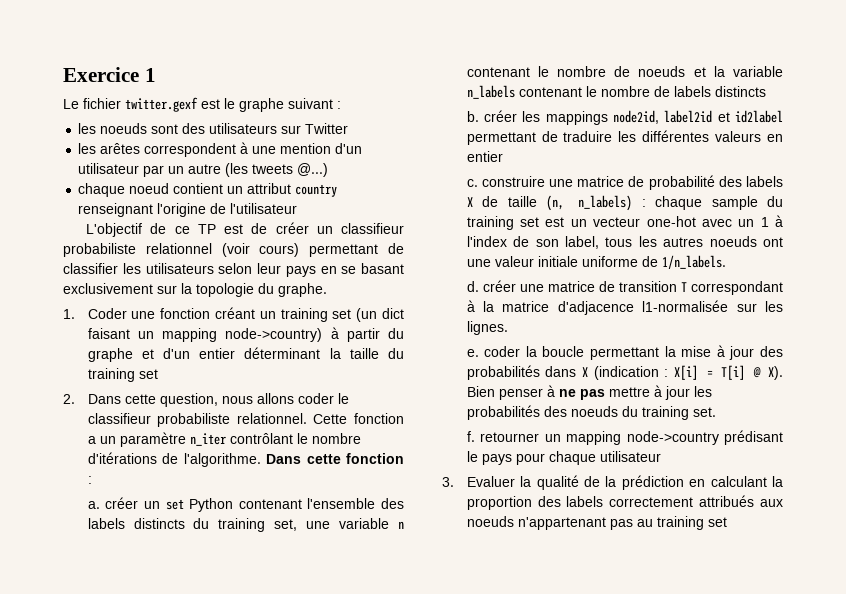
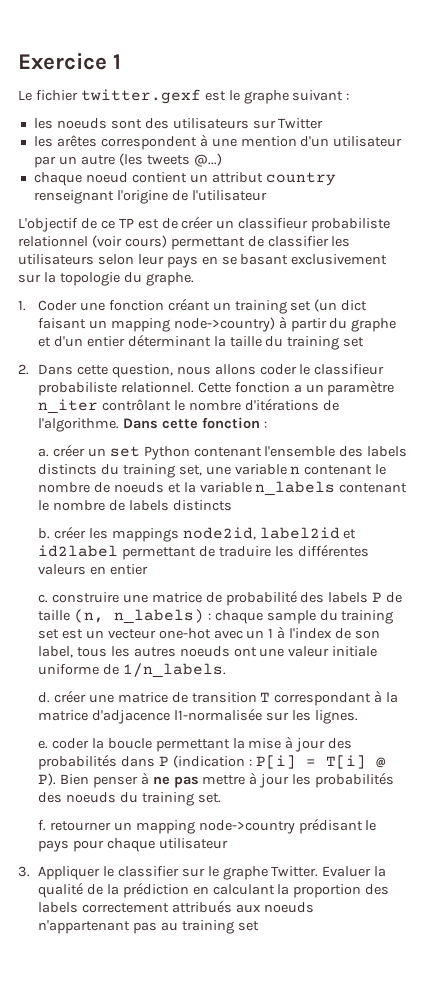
- c. construire une matrice de probabilité des labels X de taille (n, n_labels) : chaque sample du training set est un vecteur one-hot avec un 1 à l'index de son label, tous les autres noeuds ont une valeur initiale uniforme de 1/n_labels.
+ c. construire une matrice de probabilité des labels P de taille (n, n_labels) : chaque sample du training set est un vecteur one-hot avec un 1 à l'index de son label, tous les autres noeuds ont une valeur initiale uniforme de 1/n_labels.
- e. coder la boucle permettant la mise à jour des probabilités dans X (indication : X[i] = T[i] @ X). Bien penser à ne pas mettre à jour les probabilités des noeuds du training set.
+ e. coder la boucle permettant la mise à jour des probabilités dans P (indication : P[i] = T[i] @ P). Bien penser à ne pas mettre à jour les probabilités des noeuds du training set.
- 3. Evaluer la qualité de la prédiction en calculant la proportion des labels correctement attribués aux noeuds n'appartenant pas au training set
+ 3. Appliquer le classifier sur le graphe Twitter. Evaluer la qualité de la prédiction en calculant la proportion des labels correctement attribués aux noeuds n'appartenant pas au training set

